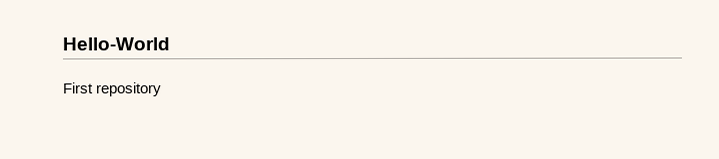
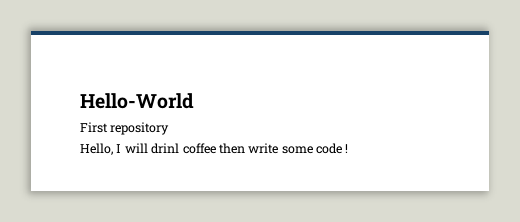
+ Hello, I will drinl coffee then write some code !

